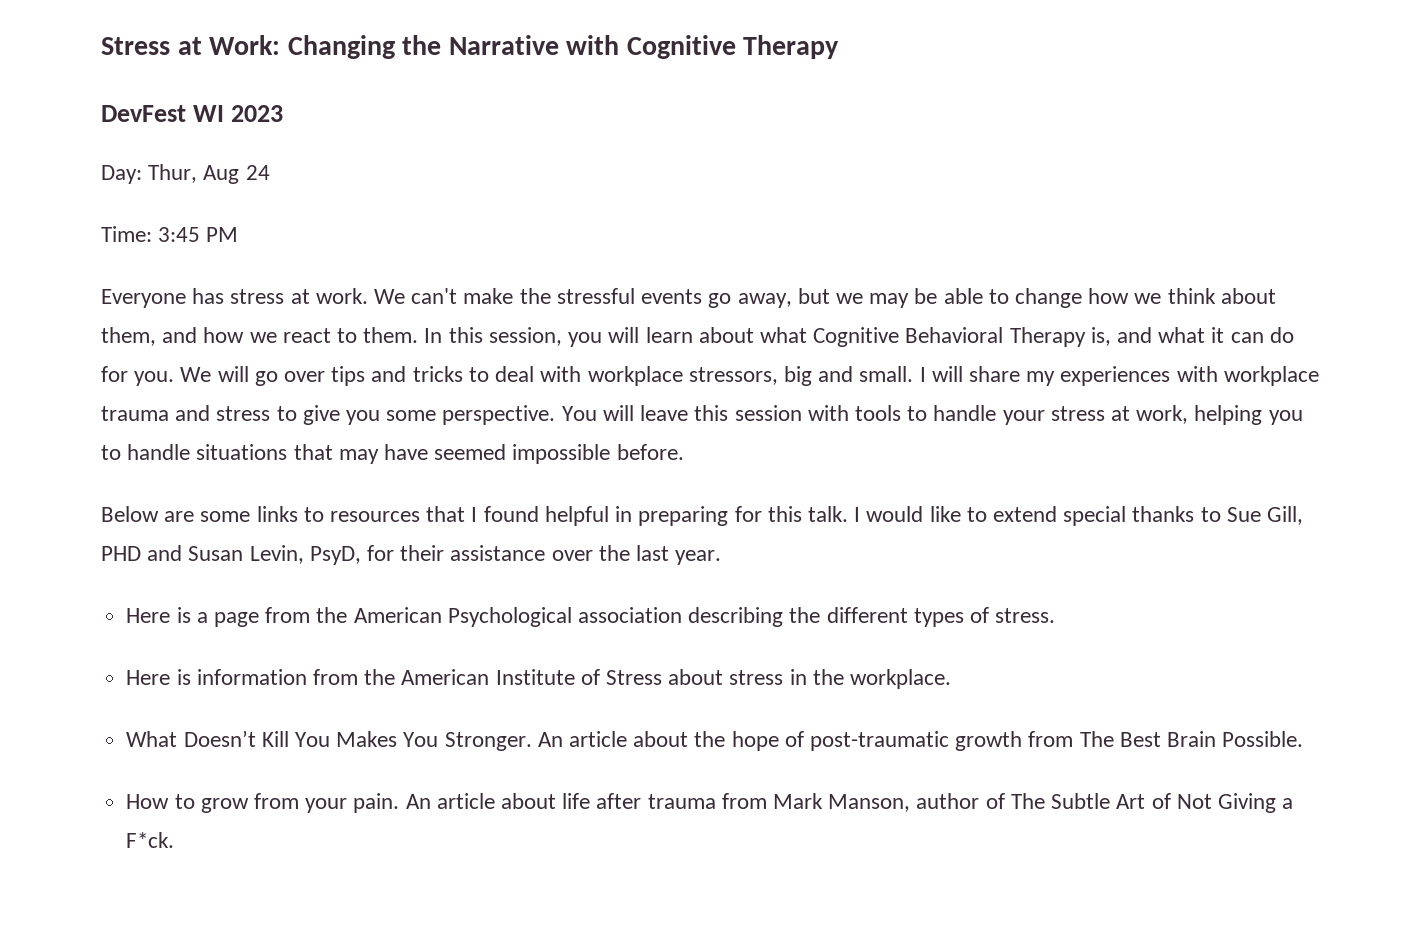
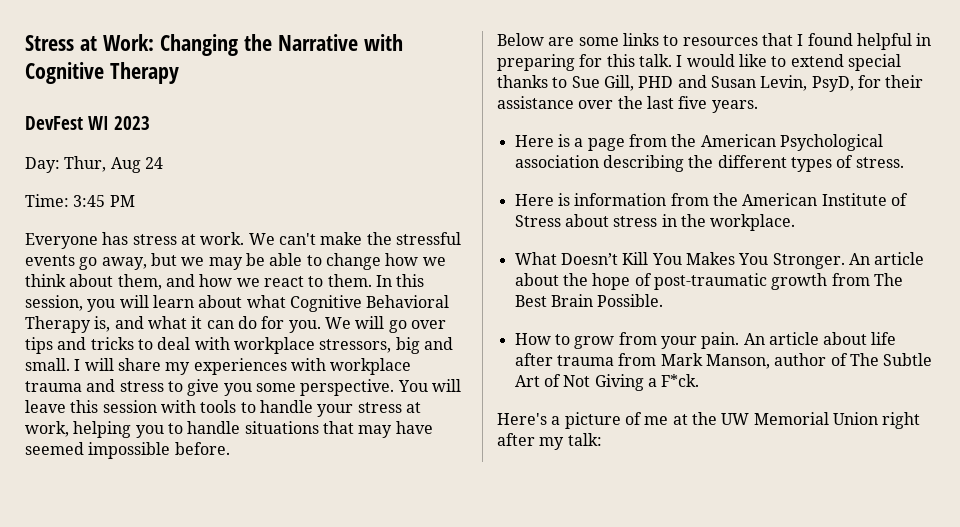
- I would like to extend special thanks to Sue Gill, PHD and Susan Levin, PsyD, for their assistance over the last year.
+ I would like to extend special thanks to Sue Gill, PHD and Susan Levin, PsyD, for their assistance over the last five years.
+ Here's a picture of me at the UW Memorial Union right after my talk:

